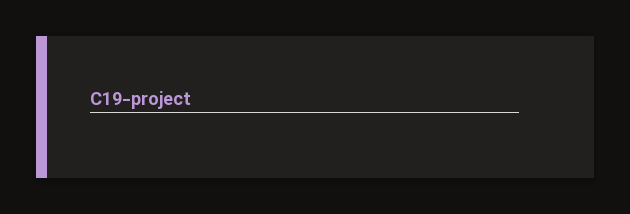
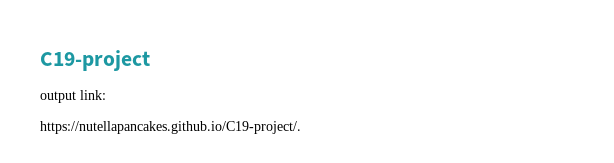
+ output link:
+ https://nutellapancakes.github.io/C19-project/.

